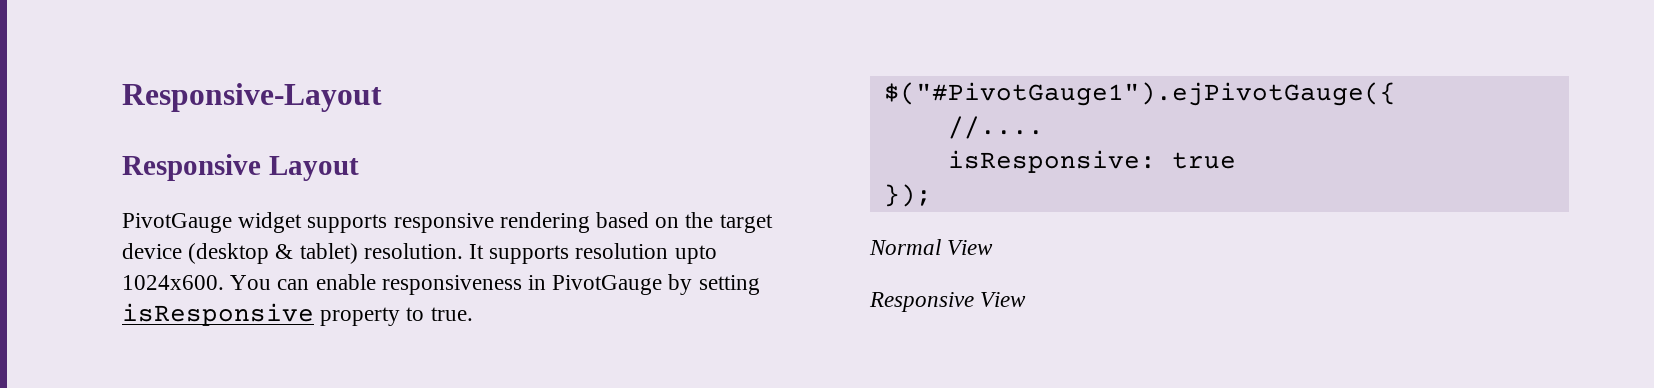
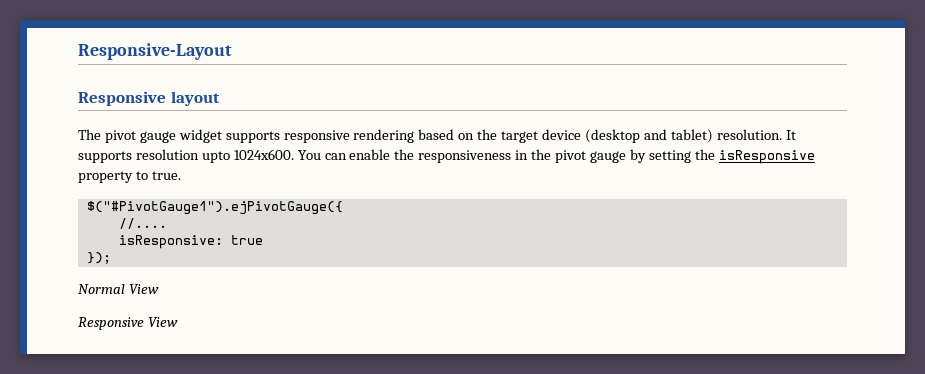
- Responsive Layout
- PivotGauge widget supports responsive rendering based on the target device (desktop & tablet) resolution.
+ Responsive layout
+ The pivot gauge widget supports responsive rendering based on the target device (desktop and tablet) resolution.
- You can enable responsiveness in PivotGauge by setting isResponsive property to true.
+ You can enable the responsiveness in the pivot gauge by setting the isResponsive property to true.

